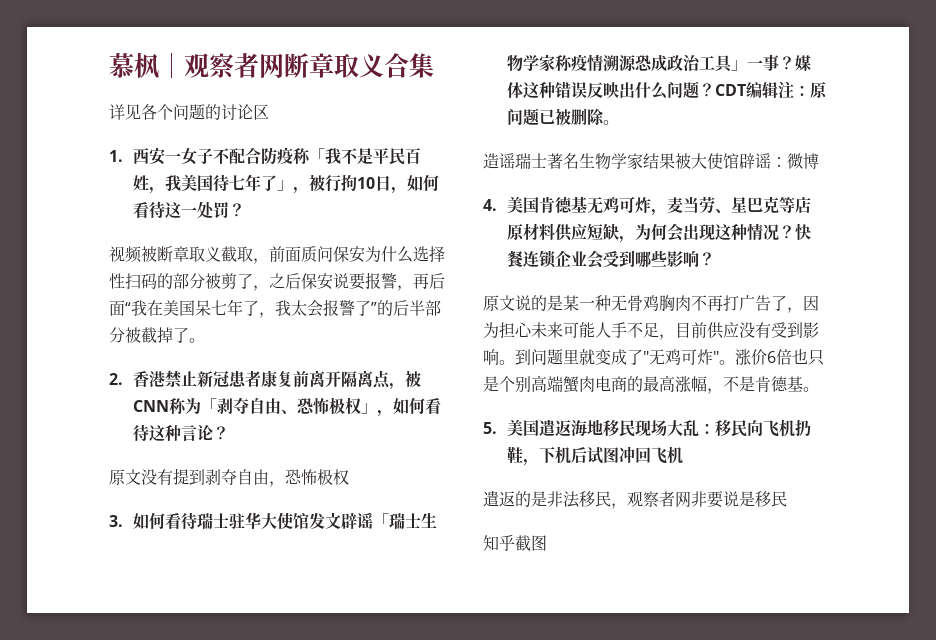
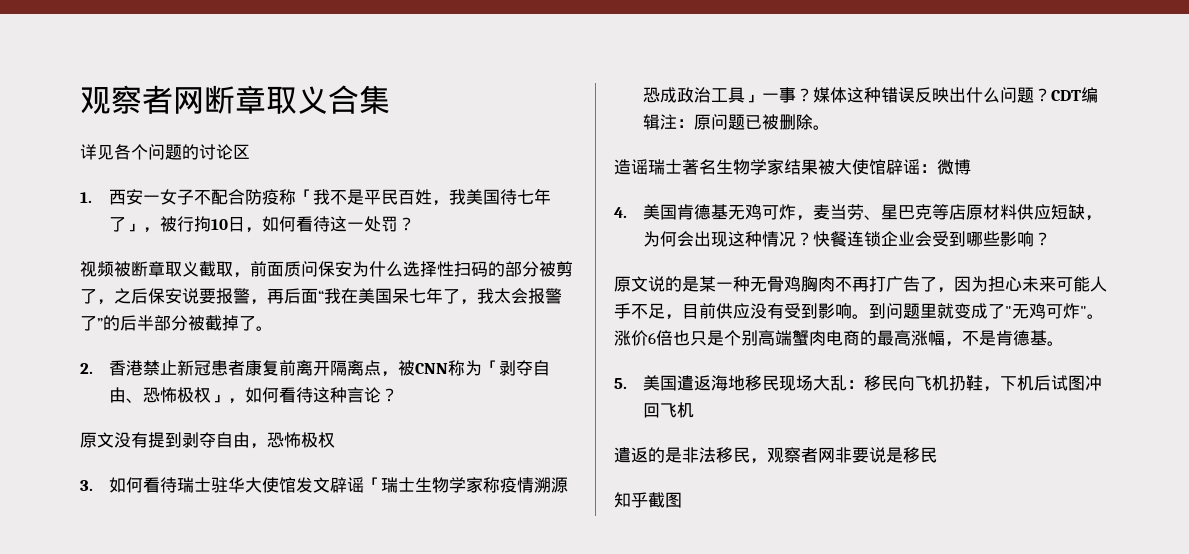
- 慕枫｜观察者网断章取义合集
+ 观察者网断章取义合集

